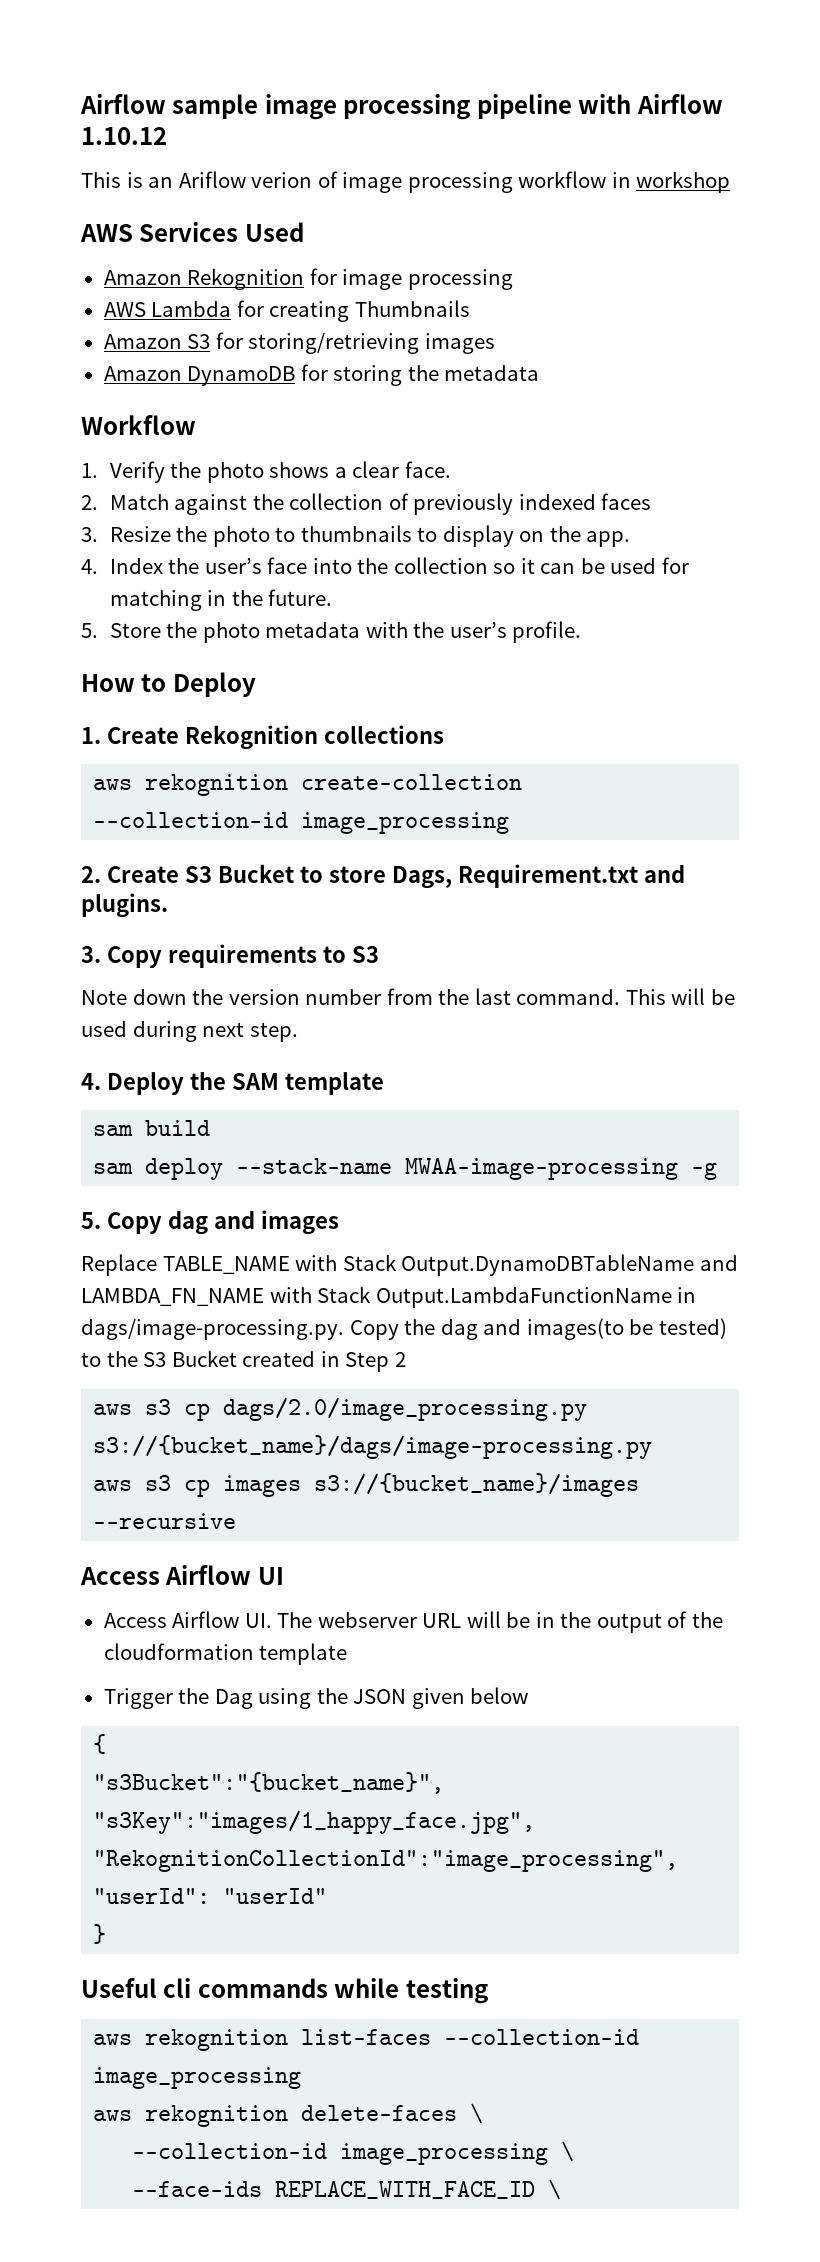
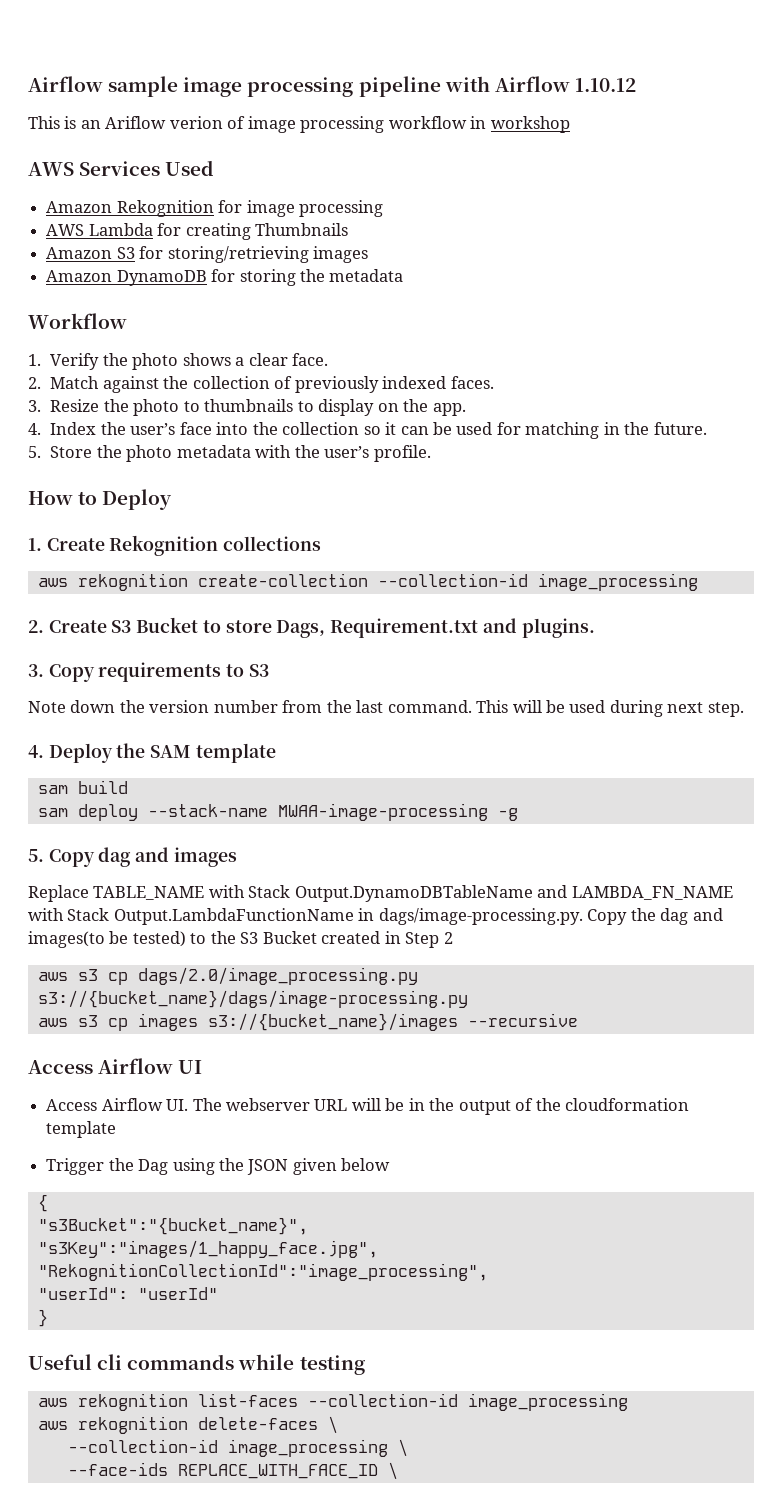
- 2. Match against the collection of previously indexed faces
+ 2. Match against the collection of previously indexed faces.

